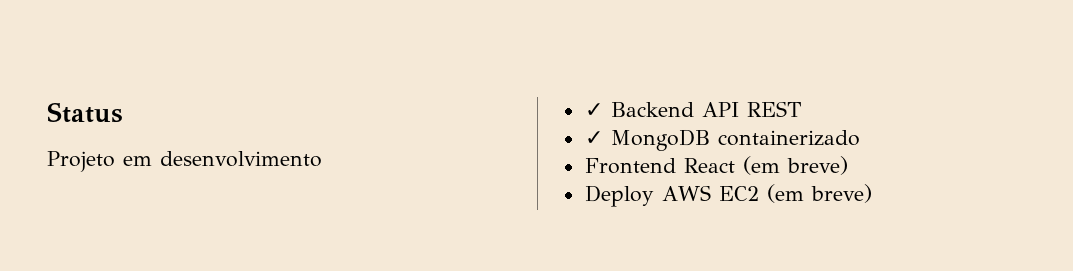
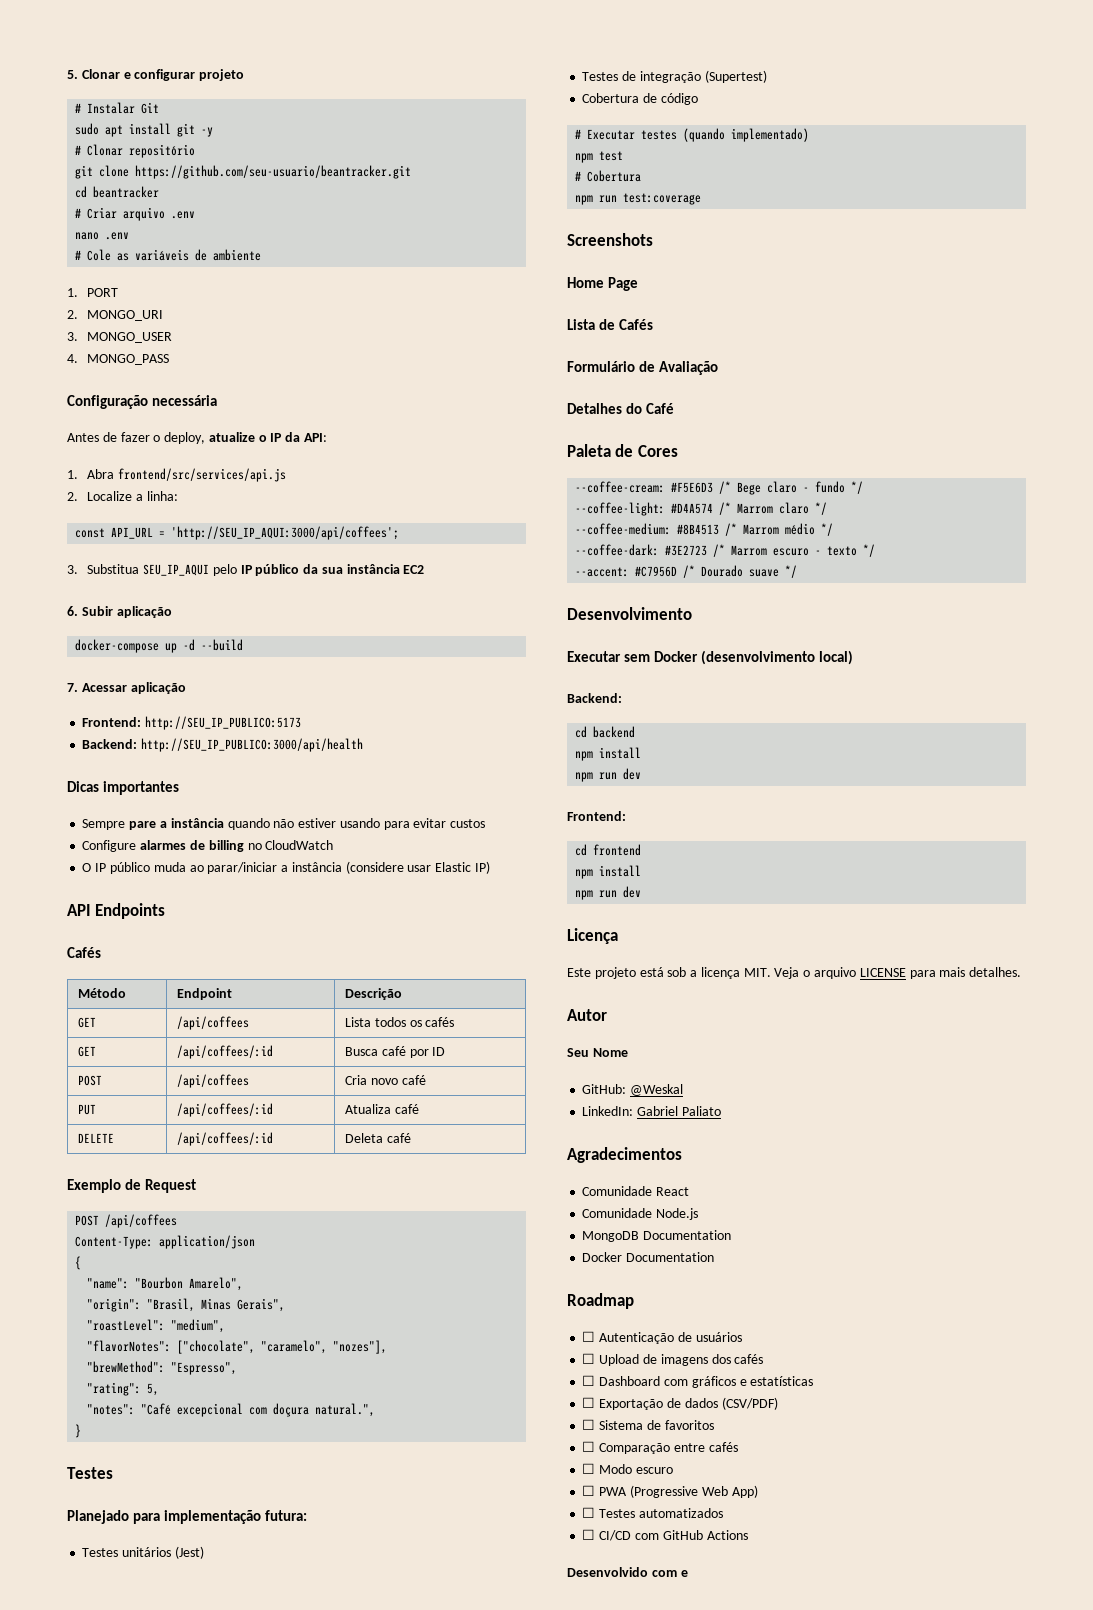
- Status
- Projeto em desenvolvimento
- ✓ Backend API REST
- ✓ MongoDB containerizado
- Frontend React (em breve)
- Deploy AWS EC2 (em breve)
+ 5. Clonar e configurar projeto
+ # Instalar Git
+ sudo apt install git -y
+ # Clonar repositório
+ git clone https://github.com/seu-usuario/beantracker.git
+ cd beantracker
+ # Criar arquivo .env
+ nano .env
+ # Cole as variáveis de ambiente
+ 1. PORT
+ 2. MONGO_URI
+ 3. MONGO_USER
+ 4. MONGO_PASS
+ Configuração necessária
+ Antes de fazer o deploy, atualize o IP da API:
+ 1. Abra frontend/src/services/api.js
+ 2. Localize a linha:
+ const API_URL = 'http://SEU_IP_AQUI:3000/api/coffees';
+ 3. Substitua SEU_IP_AQUI pelo IP público da sua instância EC2
+ 6. Subir aplicação
+ docker-compose up -d --build
+ 7. Acessar aplicação
+ Frontend: http://SEU_IP_PUBLICO:5173
+ Backend: http://SEU_IP_PUBLICO:3000/api/health
+ Dicas importantes
+ Sempre pare a instância quando não estiver usando para evitar custos
+ Configure alarmes de billing no CloudWatch
+ O IP público muda ao parar/iniciar a instância (considere usar Elastic IP)
+ API Endpoints
+ Cafés
+ Método | Endpoint | Descrição
+ GET | /api/coffees | Lista todos os cafés
+ GET | /api/coffees/:id | Busca café por ID
+ POST | /api/coffees | Cria novo café
+ PUT | /api/coffees/:id | Atualiza café
+ DELETE | /api/coffees/:id | Deleta café
+ Exemplo de Request
+ POST /api/coffees
+ Content-Type: application/json
+ {
+ "name": "Bourbon Amarelo",
+ "origin": "Brasil, Minas Gerais",
+ "roastLevel": "medium",
+ "flavorNotes": ["chocolate", "caramelo", "nozes"],
+ "brewMethod": "Espresso",
+ "rating": 5,
+ "notes": "Café excepcional com doçura natural.",
+ }
+ Testes
+ Planejado para implementação futura:
+ Testes unitários (Jest)
+ Testes de integração (Supertest)
+ Cobertura de código
+ # Executar testes (quando implementado)
+ npm test
+ # Cobertura
+ npm run test:coverage
+ Screenshots
+ Home Page
+ Lista de Cafés
+ Formulário de Avaliação
+ Detalhes do Café
+ Paleta de Cores
+ --coffee-cream: #F5E6D3 /* Bege claro - fundo */
+ --coffee-light: #D4A574 /* Marrom claro */
+ --coffee-medium: #8B4513 /* Marrom médio */
+ --coffee-dark: #3E2723 /* Marrom escuro - texto */
+ --accent: #C7956D /* Dourado suave */
+ Desenvolvimento
+ Executar sem Docker (desenvolvimento local)
+ Backend:
+ cd backend
+ npm install
+ npm run dev
+ Frontend:
+ cd frontend
+ npm install
+ npm run dev
+ Licença
+ Este projeto está sob a licença MIT. Veja o arquivo LICENSE para mais detalhes.
+ Autor
+ Seu Nome
+ GitHub: @Weskal
+ LinkedIn: Gabriel Paliato
+ Agradecimentos
+ Comunidade React
+ Comunidade Node.js
+ MongoDB Documentation
+ Docker Documentation
+ Roadmap
+ ☐ Autenticação de usuários
+ ☐ Upload de imagens dos cafés
+ ☐ Dashboard com gráficos e estatísticas
+ ☐ Exportação de dados (CSV/PDF)
+ ☐ Sistema de favoritos
+ ☐ Comparação entre cafés
+ ☐ Modo escuro
+ ☐ PWA (Progressive Web App)
+ ☐ Testes automatizados
+ ☐ CI/CD com GitHub Actions
+ Desenvolvido com e

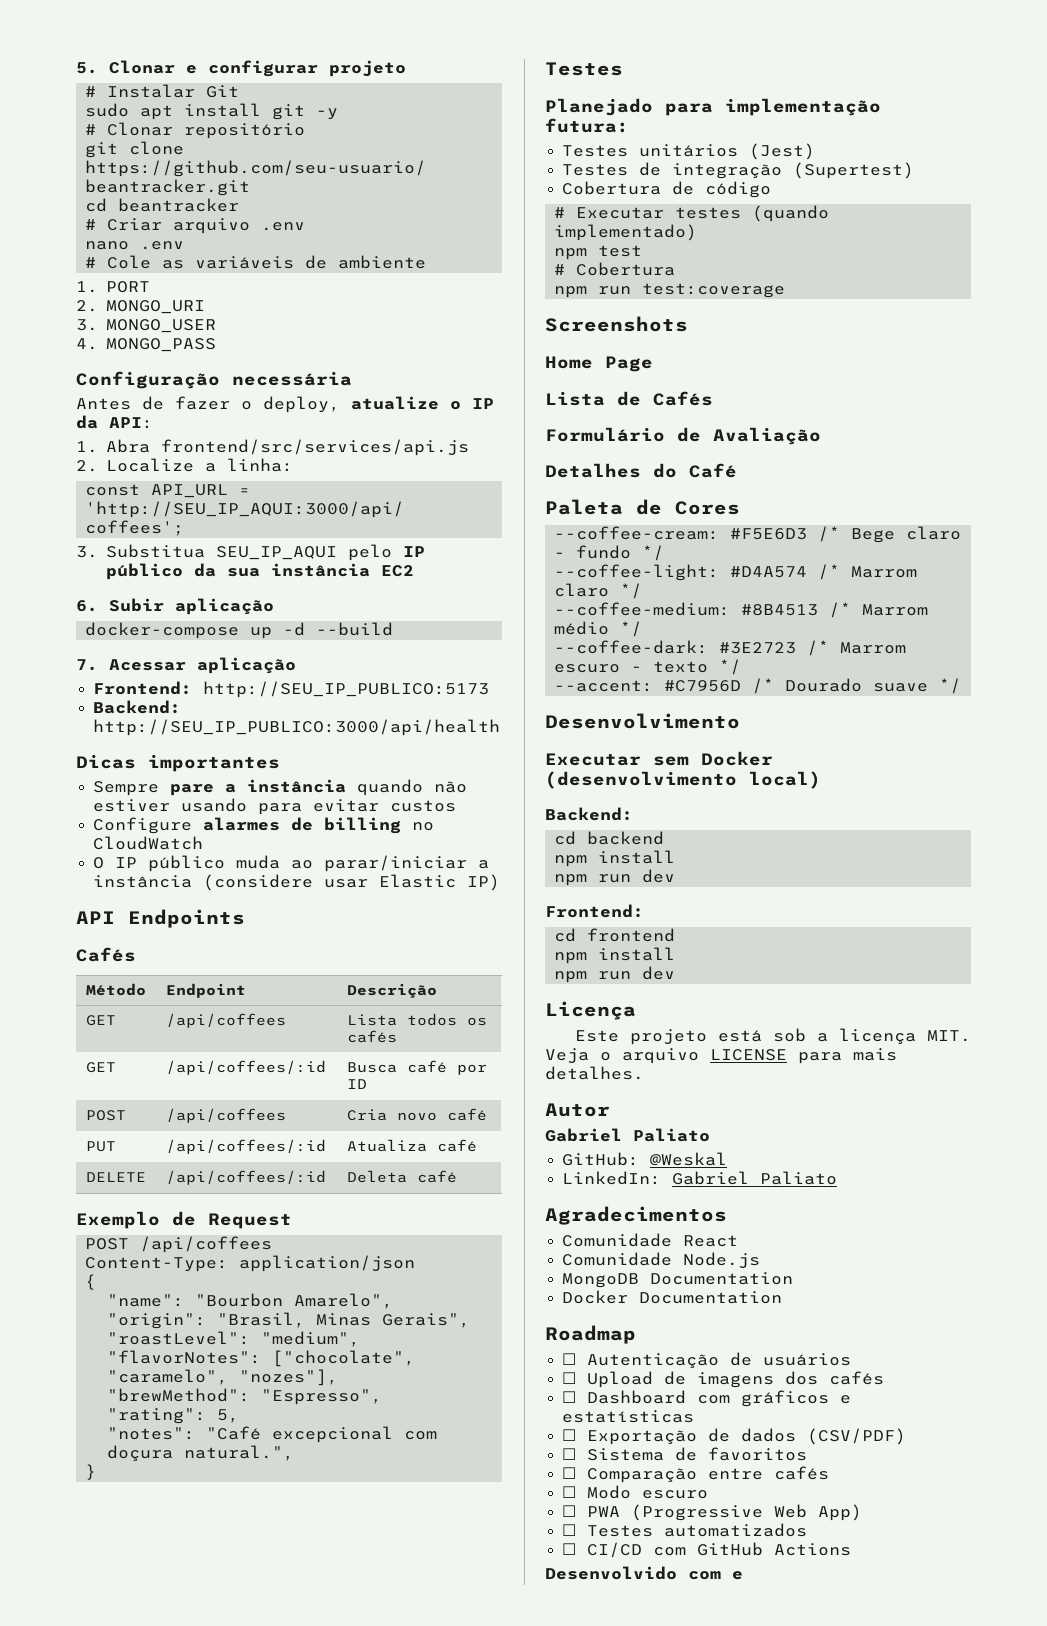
  Autor
- Seu Nome
+ Gabriel Paliato

